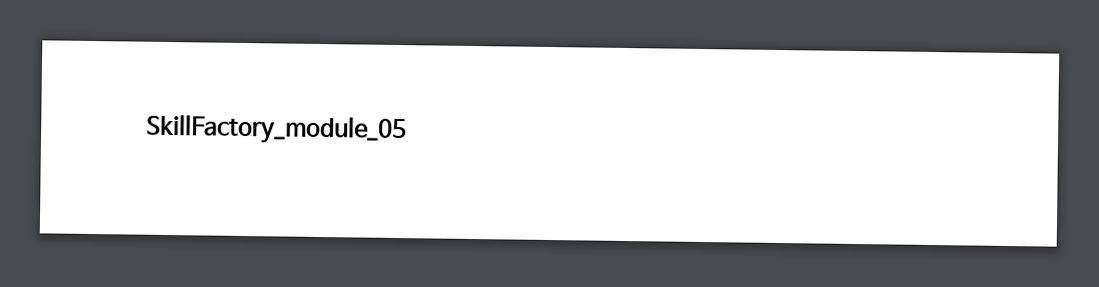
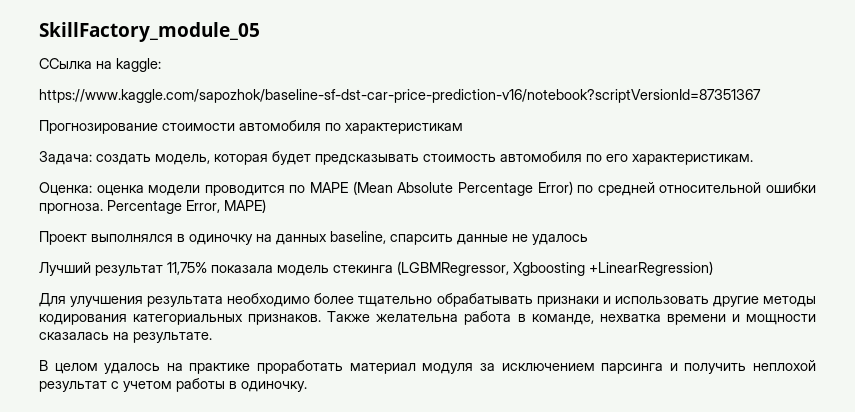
+ ССылка на kaggle:
+ https://www.kaggle.com/sapozhok/baseline-sf-dst-car-price-prediction-v16/notebook?scriptVersionId=87351367
+ Прогнозирование стоимости автомобиля по характеристикам
+ Задача: создать модель, которая будет предсказывать стоимость автомобиля по его характеристикам.
+ Оценка: оценка модели проводится по MAPE (Mean Absolute Percentage Error) по средней относительной ошибки прогноза. Percentage Error, MAPE)
+ Проект выполнялся в одиночку на данных baseline, спарсить данные не удалось
+ Лучший результат 11,75% показала модель стекинга (LGBMRegressor, Xgboosting +LinearRegression)
+ Для улучшения результата необходимо более тщательно обрабатывать признаки и использовать другие методы кодирования категориальных признаков. Также желательна работа в команде, нехватка времени и мощности сказалась на результате.
+ В целом удалось на практике проработать материал модуля за исключением парсинга и получить неплохой результат с учетом работы в одиночку.

